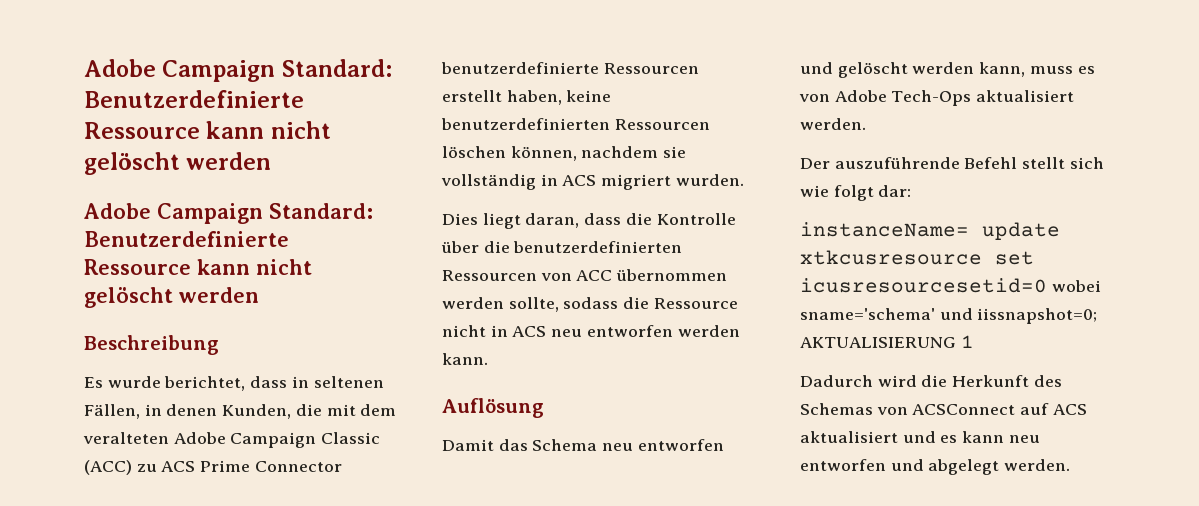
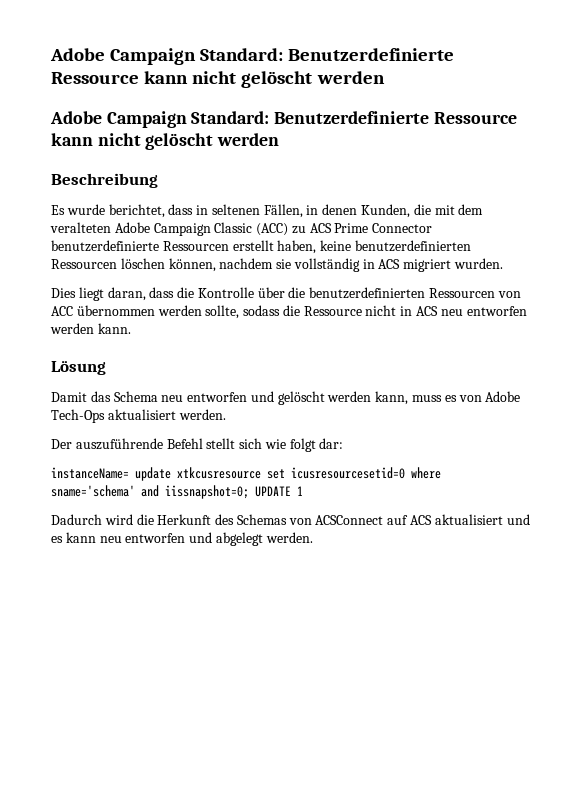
- Auflösung
+ Lösung
- instanceName= update xtkcusresource set icusresourcesetid=0 wobei sname='schema' und iissnapshot=0; AKTUALISIERUNG 1
+ instanceName= update xtkcusresource set icusresourcesetid=0 where sname='schema' and iissnapshot=0; UPDATE 1

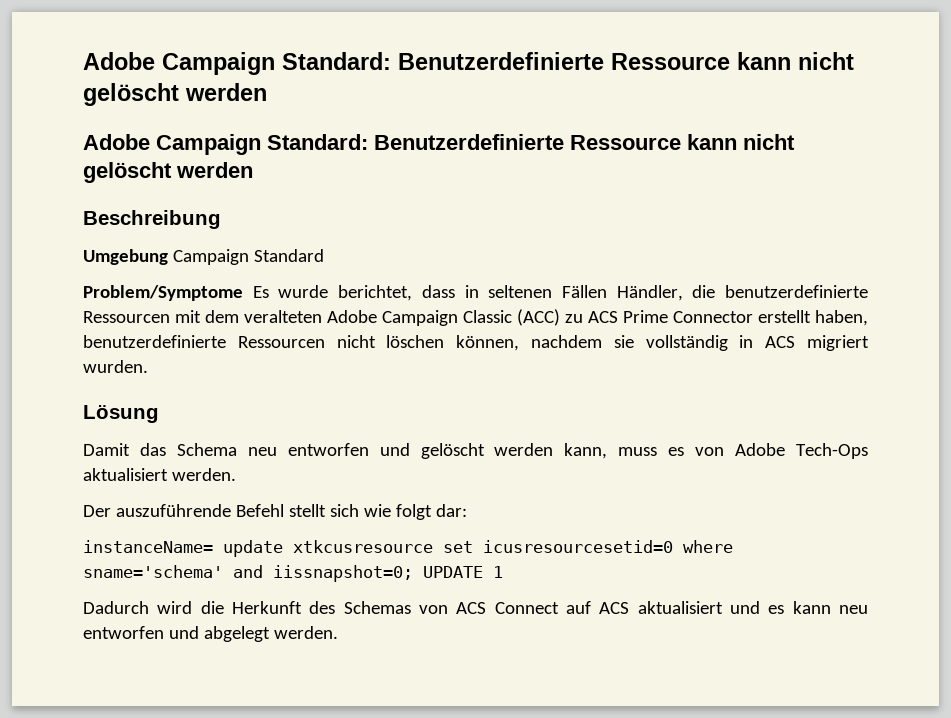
- Es wurde berichtet, dass in seltenen Fällen, in denen Kunden, die mit dem veralteten Adobe Campaign Classic (ACC) zu ACS Prime Connector benutzerdefinierte Ressourcen erstellt haben, keine benutzerdefinierten Ressourcen löschen können, nachdem sie vollständig in ACS migriert wurden.
+ Umgebung Campaign Standard
+ Problem/Symptome Es wurde berichtet, dass in seltenen Fällen Händler, die benutzerdefinierte Ressourcen mit dem veralteten Adobe Campaign Classic (ACC) zu ACS Prime Connector erstellt haben, benutzerdefinierte Ressourcen nicht löschen können, nachdem sie vollständig in ACS migriert wurden.
- Dies liegt daran, dass die Kontrolle über die benutzerdefinierten Ressourcen von ACC übernommen werden sollte, sodass die Ressource nicht in ACS neu entworfen werden kann.
- Dadurch wird die Herkunft des Schemas von ACSConnect auf ACS aktualisiert und es kann neu entworfen und abgelegt werden.
+ Dadurch wird die Herkunft des Schemas von ACS Connect auf ACS aktualisiert und es kann neu entworfen und abgelegt werden.

